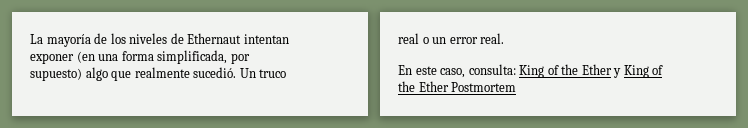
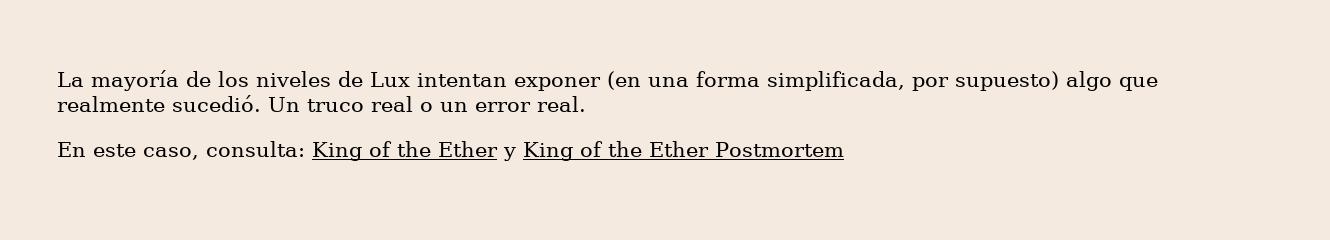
- La mayoría de los niveles de Ethernaut intentan exponer (en una forma simplificada, por supuesto) algo que realmente sucedió.
+ La mayoría de los niveles de Lux intentan exponer (en una forma simplificada, por supuesto) algo que realmente sucedió.

